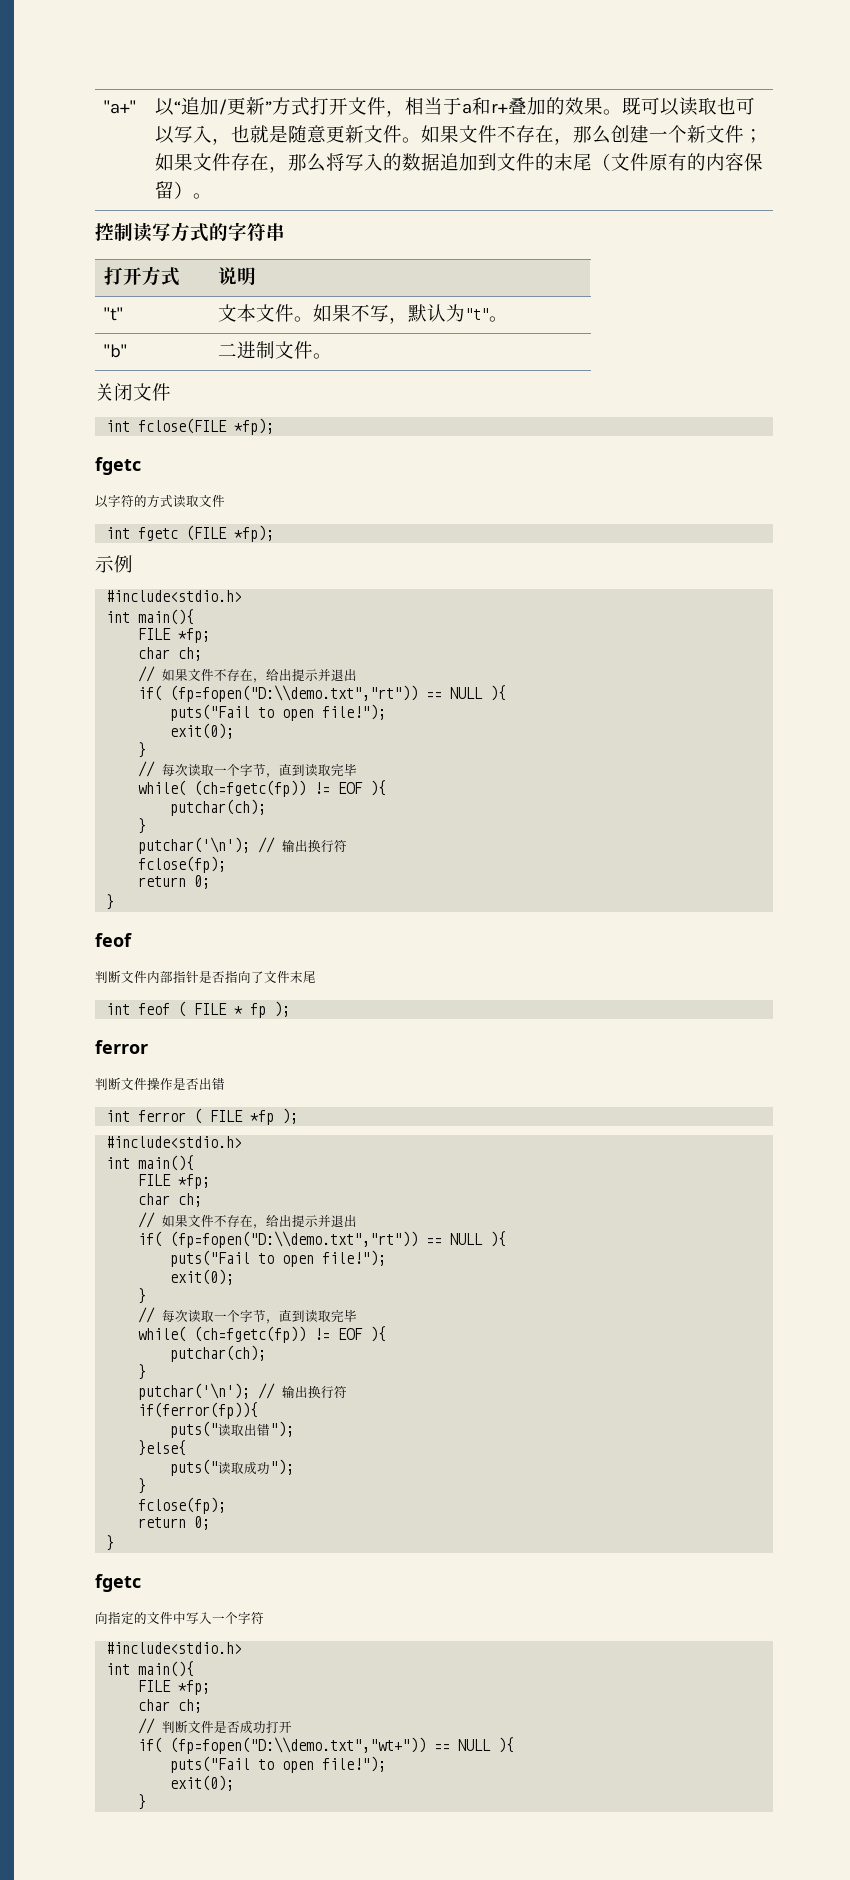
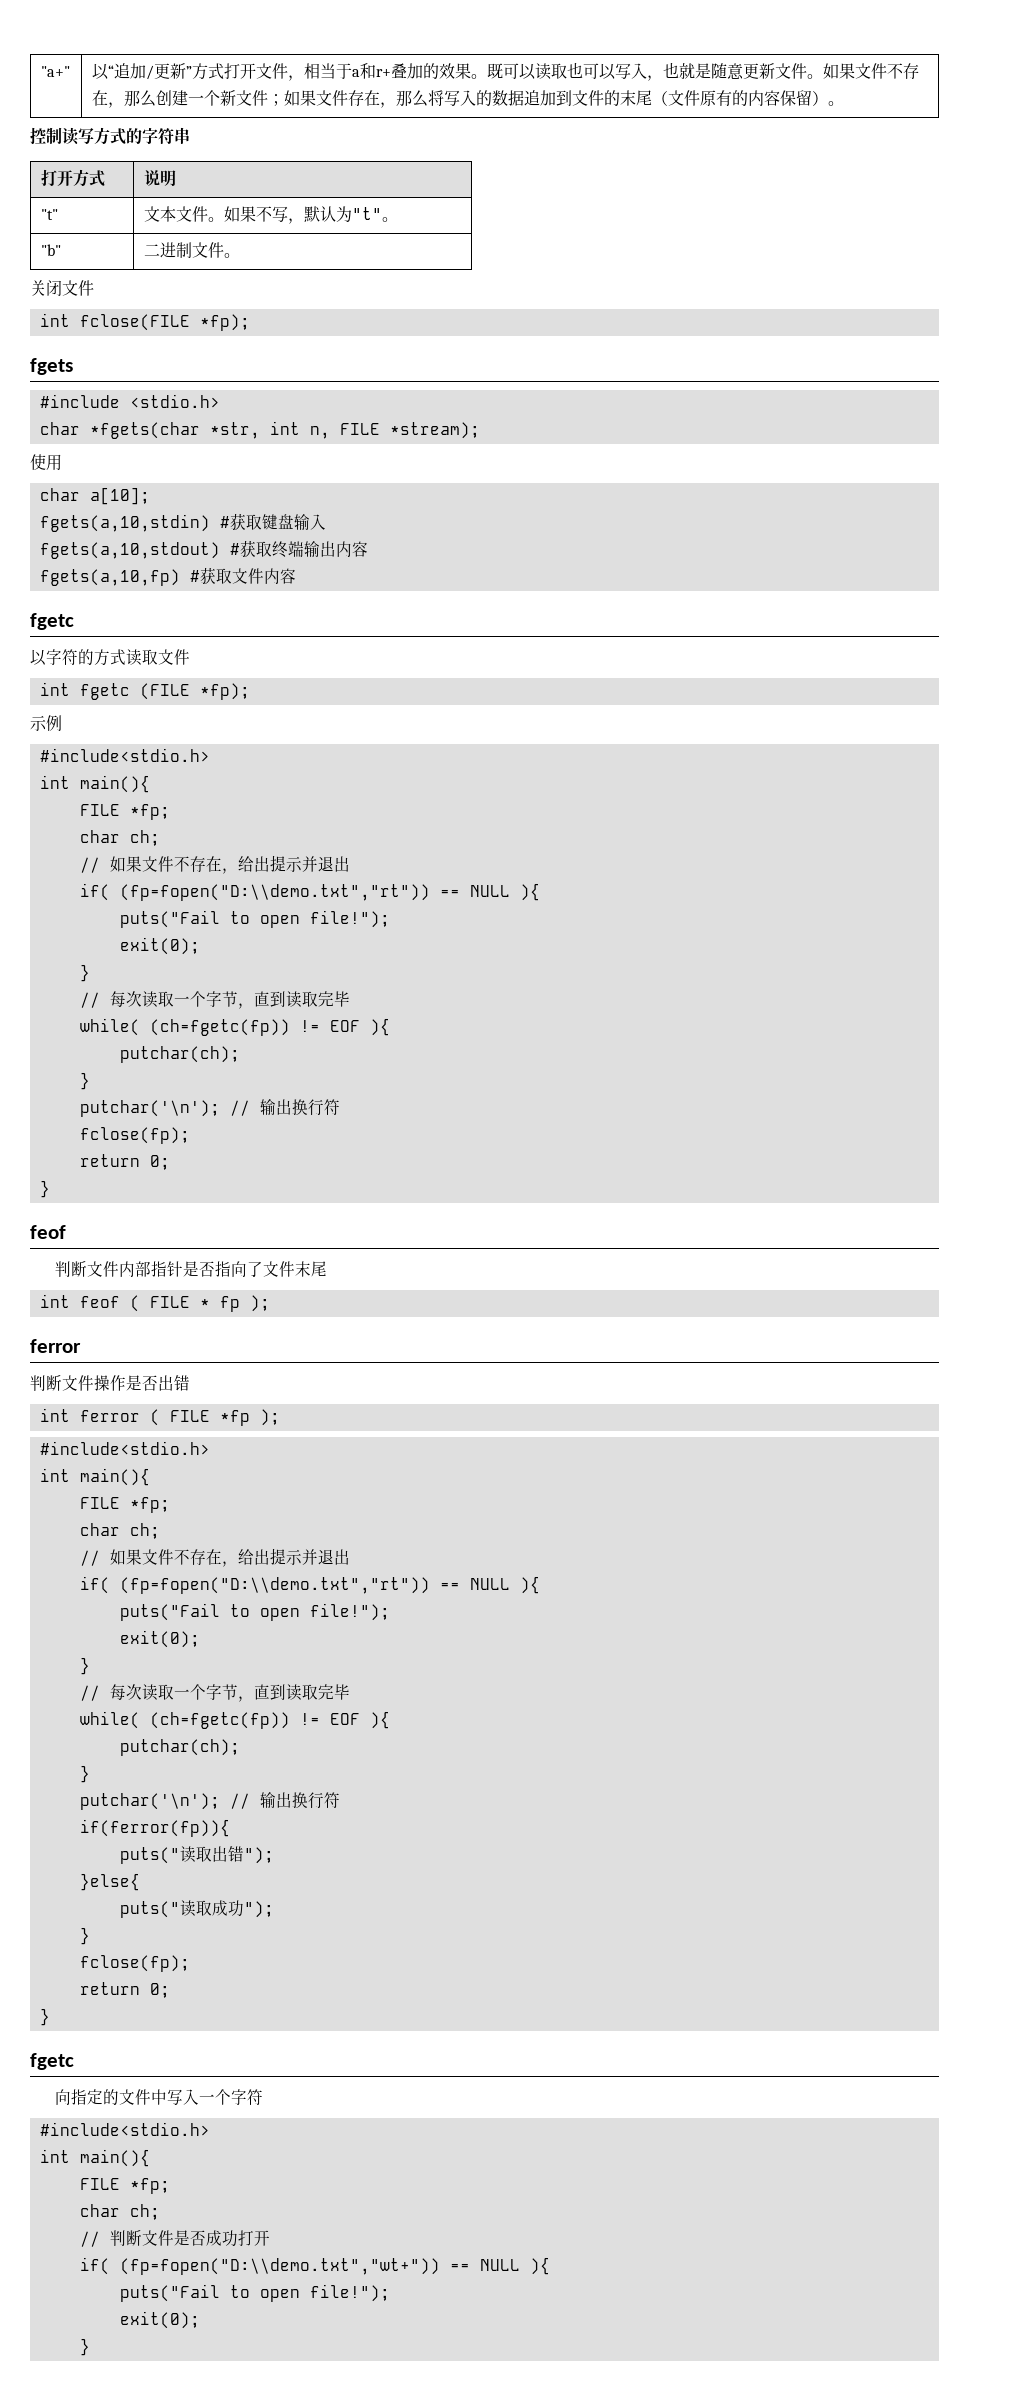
+ fgets
+ #include <stdio.h>
+ char *fgets(char *str, int n, FILE *stream);
+ 使用
+ char a[10];
+ fgets(a,10,stdin) #获取键盘输入
+ fgets(a,10,stdout) #获取终端输出内容
+ fgets(a,10,fp) #获取文件内容

